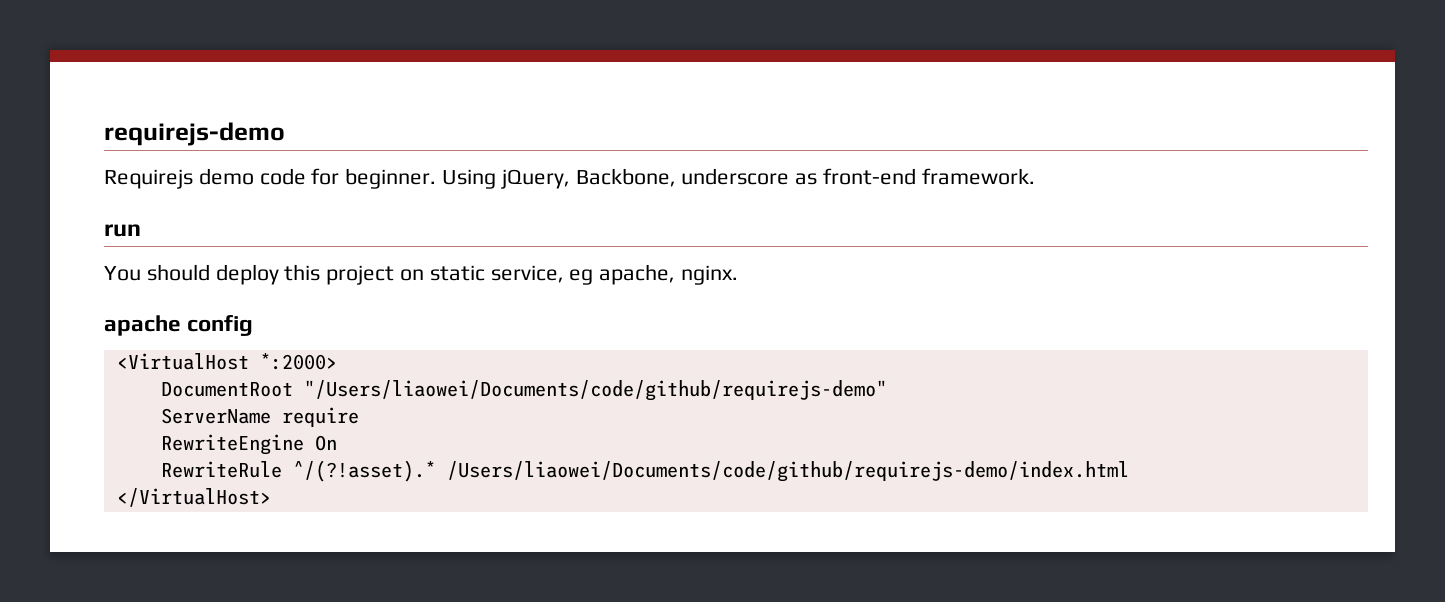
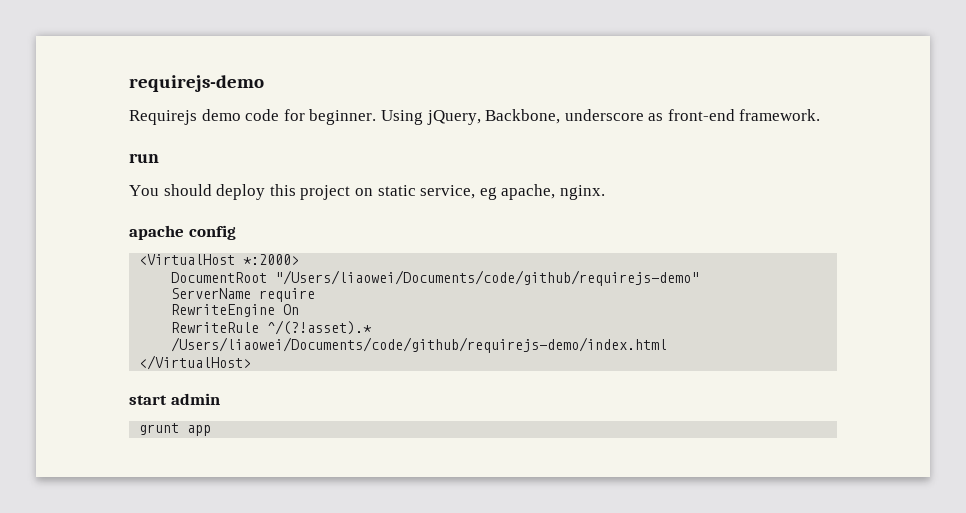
+ start admin
+ grunt app

